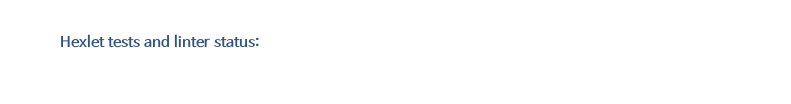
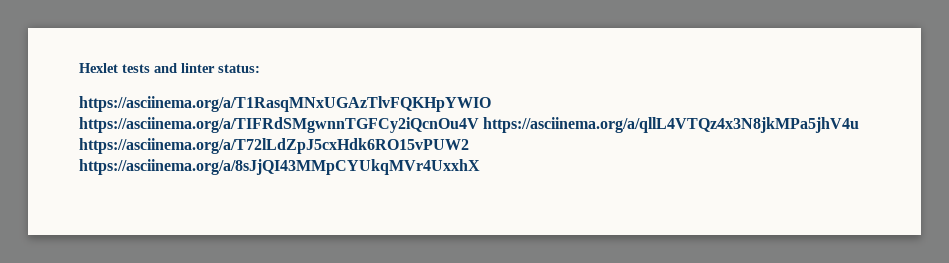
+ https://asciinema.org/a/T1RasqMNxUGAzTlvFQKHpYWIO https://asciinema.org/a/TIFRdSMgwnnTGFCy2iQcnOu4V https://asciinema.org/a/qllL4VTQz4x3N8jkMPa5jhV4u https://asciinema.org/a/T72lLdZpJ5cxHdk6RO15vPUW2 https://asciinema.org/a/8sJjQI43MMpCYUkqMVr4UxxhX

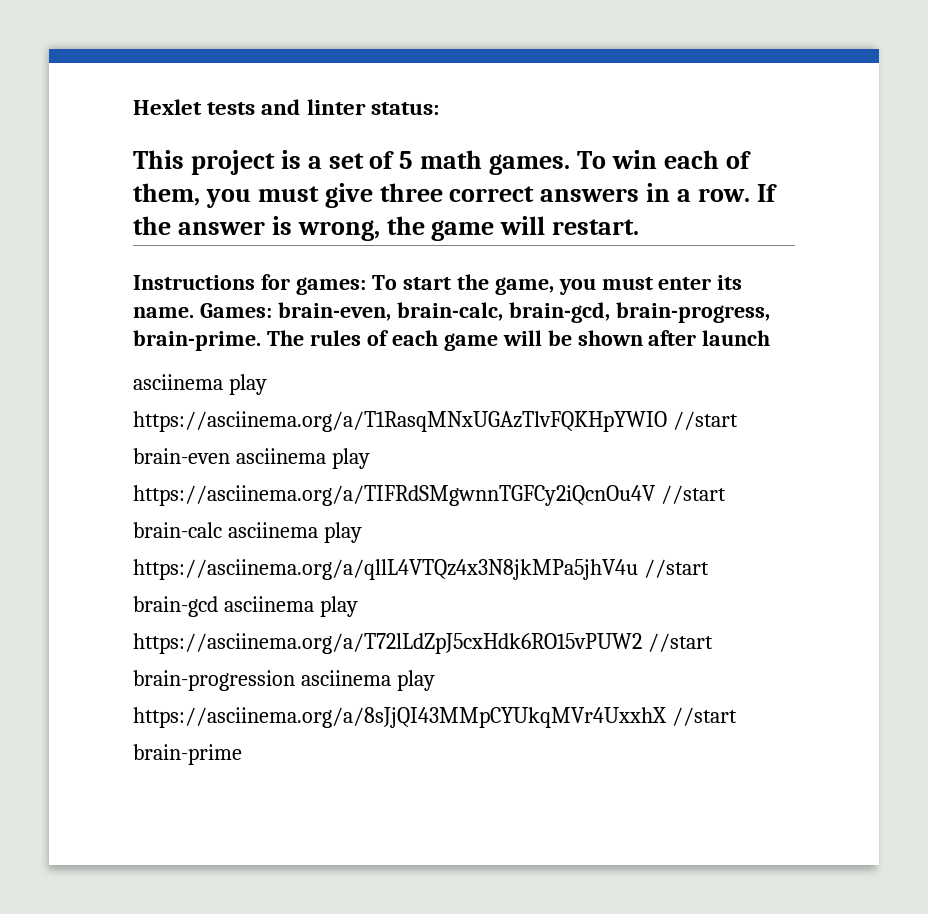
- https://asciinema.org/a/T1RasqMNxUGAzTlvFQKHpYWIO https://asciinema.org/a/TIFRdSMgwnnTGFCy2iQcnOu4V https://asciinema.org/a/qllL4VTQz4x3N8jkMPa5jhV4u https://asciinema.org/a/T72lLdZpJ5cxHdk6RO15vPUW2 https://asciinema.org/a/8sJjQI43MMpCYUkqMVr4UxxhX
+ This project is a set of 5 math games. To win each of them, you must give three correct answers in a row. If the answer is wrong, the game will restart.
+ Instructions for games: To start the game, you must enter its name. Games: brain-even, brain-calc, brain-gcd, brain-progress, brain-prime. The rules of each game will be shown after launch
+ asciinema play https://asciinema.org/a/T1RasqMNxUGAzTlvFQKHpYWIO //start brain-even asciinema play https://asciinema.org/a/TIFRdSMgwnnTGFCy2iQcnOu4V //start brain-calc asciinema play https://asciinema.org/a/qllL4VTQz4x3N8jkMPa5jhV4u //start brain-gcd asciinema play https://asciinema.org/a/T72lLdZpJ5cxHdk6RO15vPUW2 //start brain-progression asciinema play https://asciinema.org/a/8sJjQI43MMpCYUkqMVr4UxxhX //start brain-prime

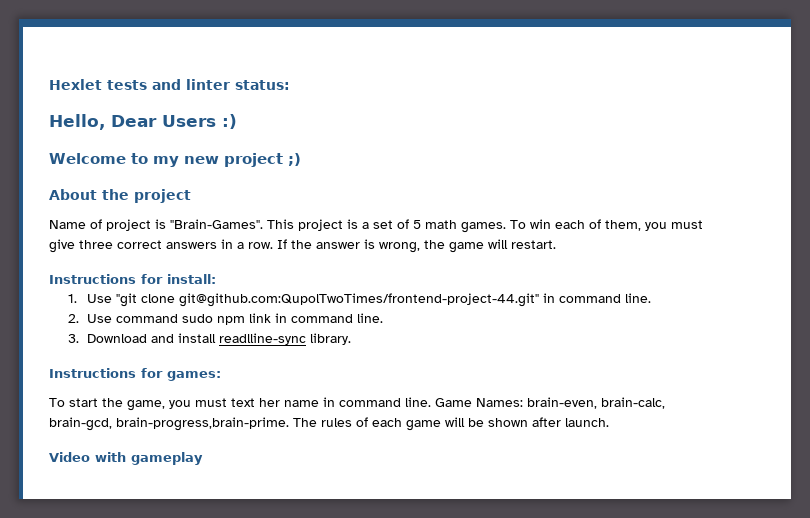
+ Hello, Dear Users :)
+ Welcome to my new project ;)
+ About the project
+ Name of project is "Brain-Games".
+ Instructions for install:
+ 1. Use "git clone git@github.com:QupolTwoTimes/frontend-project-44.git" in command line.
+ 2. Use command sudo npm link in command line.
+ 3. Download and install readlline-sync library.
- Instructions for games: To start the game, you must enter its name. Games: brain-even, brain-calc, brain-gcd, brain-progress, brain-prime.
+ Instructions for games:
+ To start the game, you must text her name in command line. Game Names: brain-even, brain-calc, brain-gcd, brain-progress,brain-prime.
- The rules of each game will be shown after launch
- asciinema play https://asciinema.org/a/T1RasqMNxUGAzTlvFQKHpYWIO //start brain-even asciinema play https://asciinema.org/a/TIFRdSMgwnnTGFCy2iQcnOu4V //start brain-calc asciinema play https://asciinema.org/a/qllL4VTQz4x3N8jkMPa5jhV4u //start brain-gcd asciinema play https://asciinema.org/a/T72lLdZpJ5cxHdk6RO15vPUW2 //start brain-progression asciinema play https://asciinema.org/a/8sJjQI43MMpCYUkqMVr4UxxhX //start brain-prime
+ The rules of each game will be shown after launch.
+ Video with gameplay

